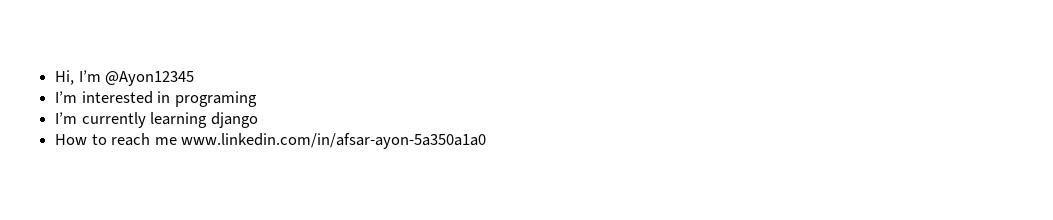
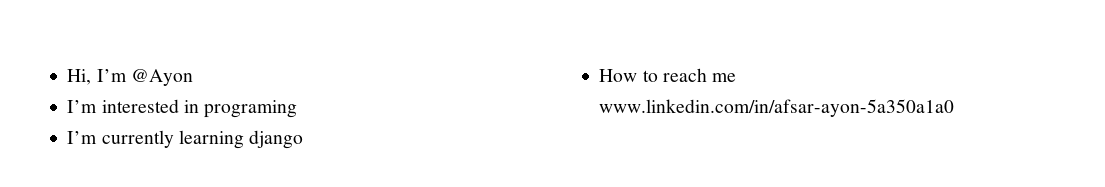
- Hi, I’m @Ayon12345
+ Hi, I’m @Ayon

